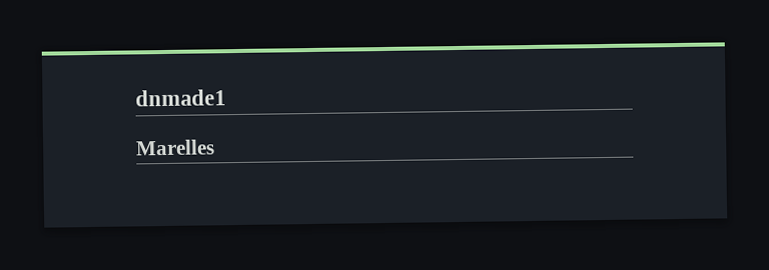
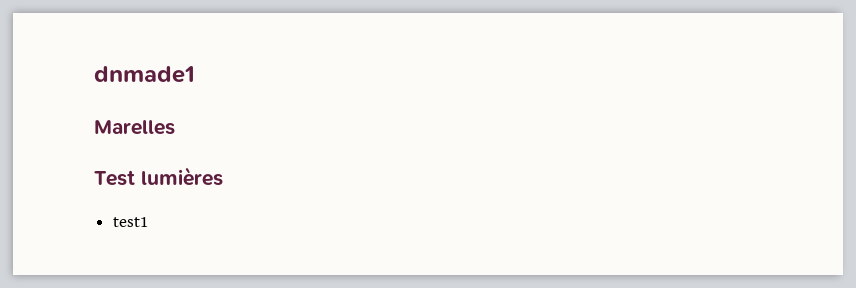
+ Test lumières
+ test1

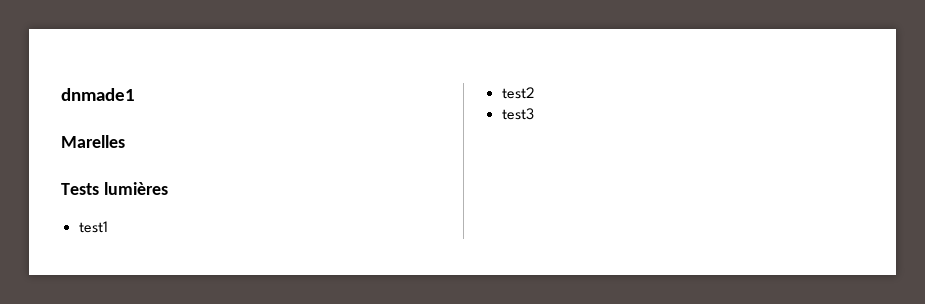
- Test lumières
+ Tests lumières
+ test2
+ test3

